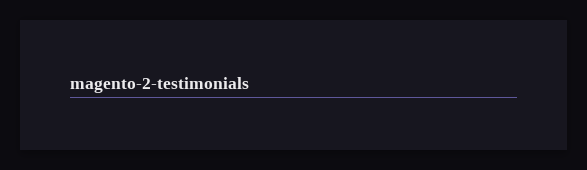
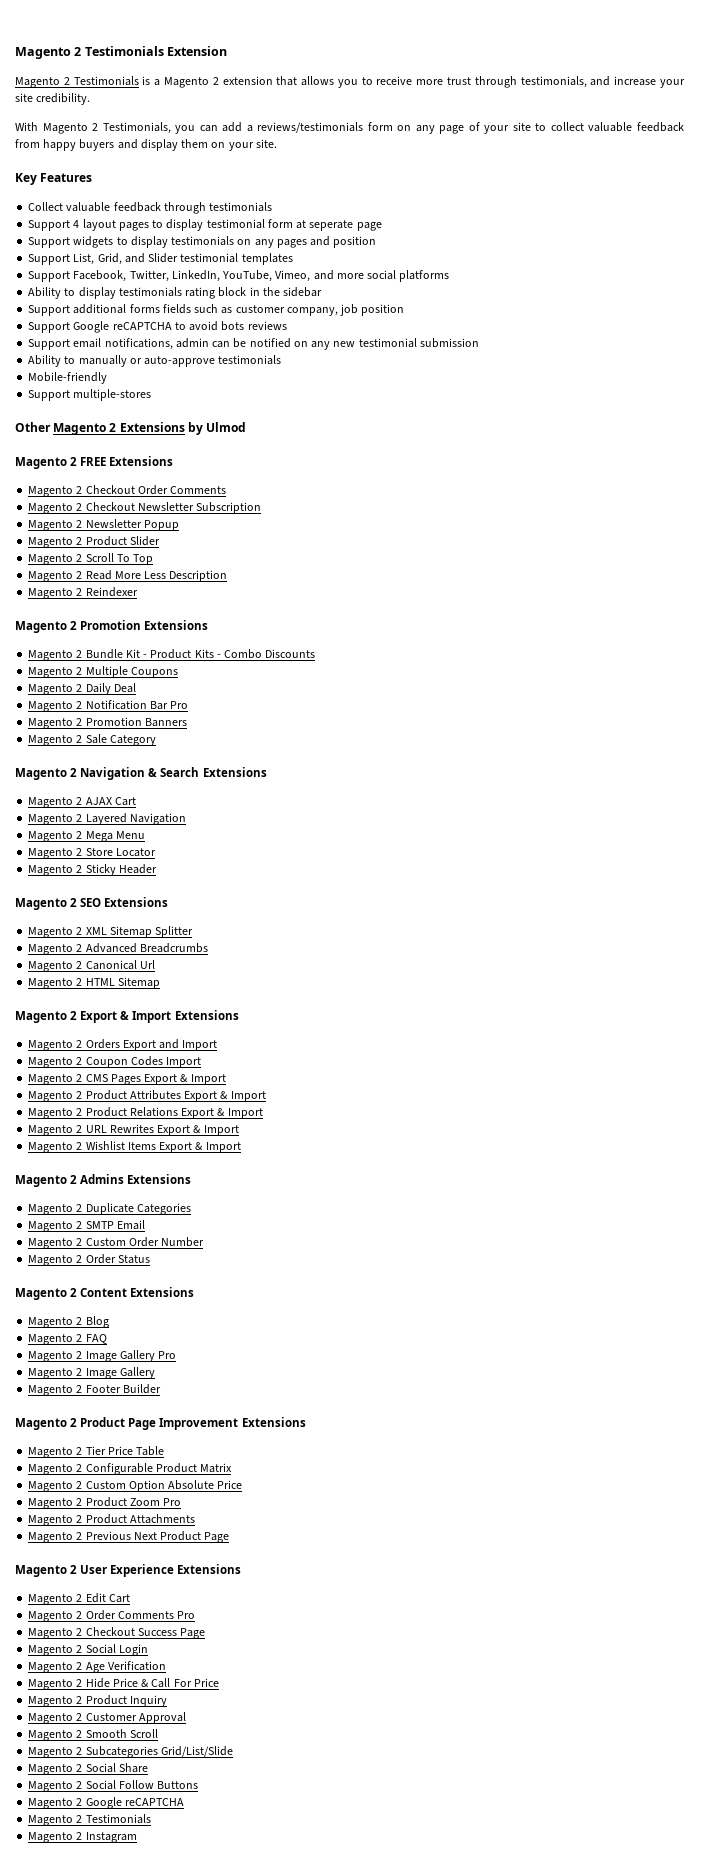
- magento-2-testimonials
+ Magento 2 Testimonials Extension
+ Magento 2 Testimonials is a Magento 2 extension that allows you to receive more trust through testimonials, and increase your site credibility.
+ With Magento 2 Testimonials, you can add a reviews/testimonials form on any page of your site to collect valuable feedback from happy buyers and display them on your site.
+ Key Features
+ Collect valuable feedback through testimonials
+ Support 4 layout pages to display testimonial form at seperate page
+ Support widgets to display testimonials on any pages and position
+ Support List, Grid, and Slider testimonial templates
+ Support Facebook, Twitter, LinkedIn, YouTube, Vimeo, and more social platforms
+ Ability to display testimonials rating block in the sidebar
+ Support additional forms fields such as customer company, job position
+ Support Google reCAPTCHA to avoid bots reviews
+ Support email notifications, admin can be notified on any new testimonial submission
+ Ability to manually or auto-approve testimonials
+ Mobile-friendly
+ Support multiple-stores
+ Other Magento 2 Extensions by Ulmod
+ Magento 2 FREE Extensions
+ Magento 2 Checkout Order Comments
+ Magento 2 Checkout Newsletter Subscription
+ Magento 2 Newsletter Popup
+ Magento 2 Product Slider
+ Magento 2 Scroll To Top
+ Magento 2 Read More Less Description
+ Magento 2 Reindexer
+ Magento 2 Promotion Extensions
+ Magento 2 Bundle Kit - Product Kits - Combo Discounts
+ Magento 2 Multiple Coupons
+ Magento 2 Daily Deal
+ Magento 2 Notification Bar Pro
+ Magento 2 Promotion Banners
+ Magento 2 Sale Category
+ Magento 2 Navigation & Search Extensions
+ Magento 2 AJAX Cart
+ Magento 2 Layered Navigation
+ Magento 2 Mega Menu
+ Magento 2 Store Locator
+ Magento 2 Sticky Header
+ Magento 2 SEO Extensions
+ Magento 2 XML Sitemap Splitter
+ Magento 2 Advanced Breadcrumbs
+ Magento 2 Canonical Url
+ Magento 2 HTML Sitemap
+ Magento 2 Export & Import Extensions
+ Magento 2 Orders Export and Import
+ Magento 2 Coupon Codes Import
+ Magento 2 CMS Pages Export & Import
+ Magento 2 Product Attributes Export & Import
+ Magento 2 Product Relations Export & Import
+ Magento 2 URL Rewrites Export & Import
+ Magento 2 Wishlist Items Export & Import
+ Magento 2 Admins Extensions
+ Magento 2 Duplicate Categories
+ Magento 2 SMTP Email
+ Magento 2 Custom Order Number
+ Magento 2 Order Status
+ Magento 2 Content Extensions
+ Magento 2 Blog
+ Magento 2 FAQ
+ Magento 2 Image Gallery Pro
+ Magento 2 Image Gallery
+ Magento 2 Footer Builder
+ Magento 2 Product Page Improvement Extensions
+ Magento 2 Tier Price Table
+ Magento 2 Configurable Product Matrix
+ Magento 2 Custom Option Absolute Price
+ Magento 2 Product Zoom Pro
+ Magento 2 Product Attachments
+ Magento 2 Previous Next Product Page
+ Magento 2 User Experience Extensions
+ Magento 2 Edit Cart
+ Magento 2 Order Comments Pro
+ Magento 2 Checkout Success Page
+ Magento 2 Social Login
+ Magento 2 Age Verification
+ Magento 2 Hide Price & Call For Price
+ Magento 2 Product Inquiry
+ Magento 2 Customer Approval
+ Magento 2 Smooth Scroll
+ Magento 2 Subcategories Grid/List/Slide
+ Magento 2 Social Share
+ Magento 2 Social Follow Buttons
+ Magento 2 Google reCAPTCHA
+ Magento 2 Testimonials
+ Magento 2 Instagram

